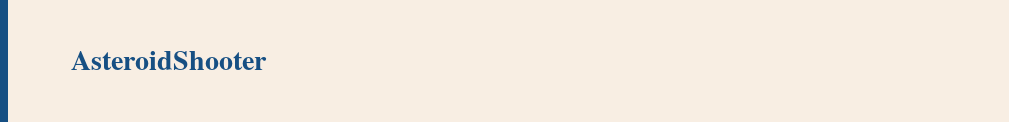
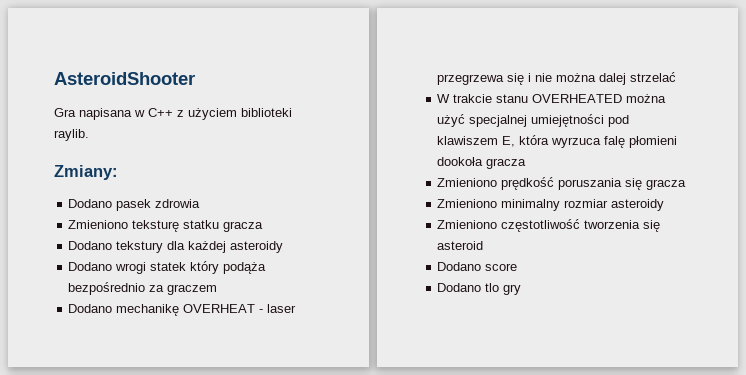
+ Gra napisana w C++ z użyciem biblioteki raylib.
+ Zmiany:
+ Dodano pasek zdrowia
+ Zmieniono teksturę statku gracza
+ Dodano tekstury dla każdej asteroidy
+ Dodano wrogi statek który podąża bezpośrednio za graczem
+ Dodano mechanikę OVERHEAT - laser przegrzewa się i nie można dalej strzelać
+ W trakcie stanu OVERHEATED można użyć specjalnej umiejętności pod klawiszem E, która wyrzuca falę płomieni dookoła gracza
+ Zmieniono prędkość poruszania się gracza
+ Zmieniono minimalny rozmiar asteroidy
+ Zmieniono częstotliwość tworzenia się asteroid
+ Dodano score
+ Dodano tlo gry

